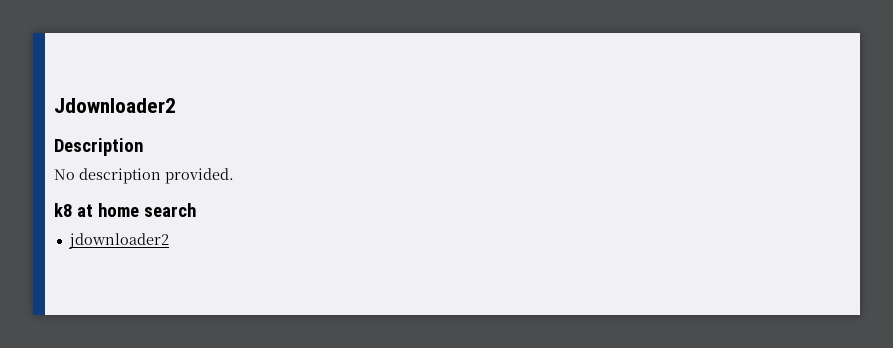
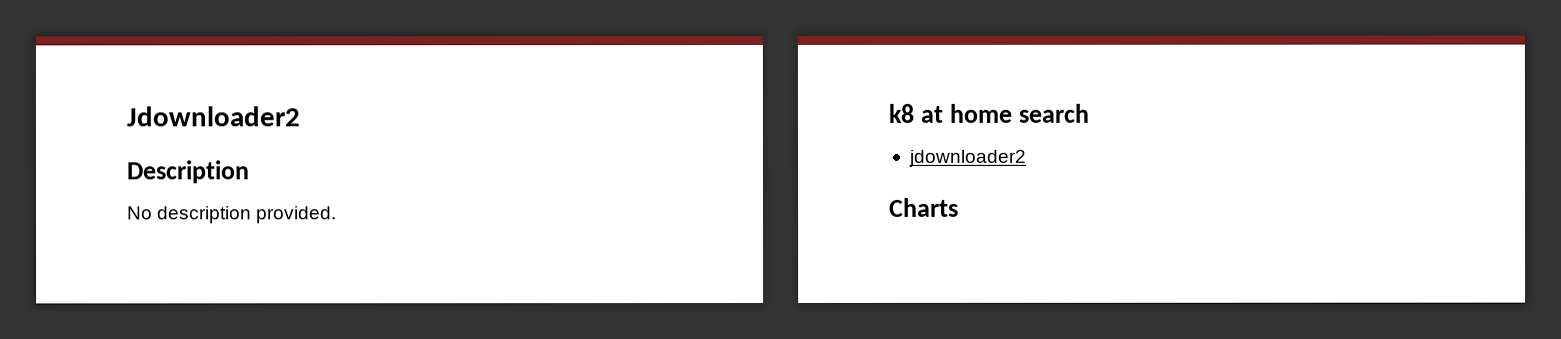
+ Charts

